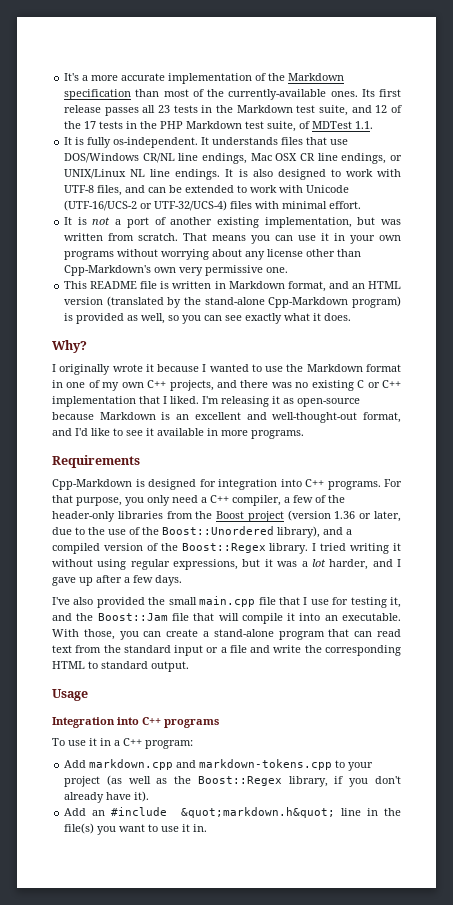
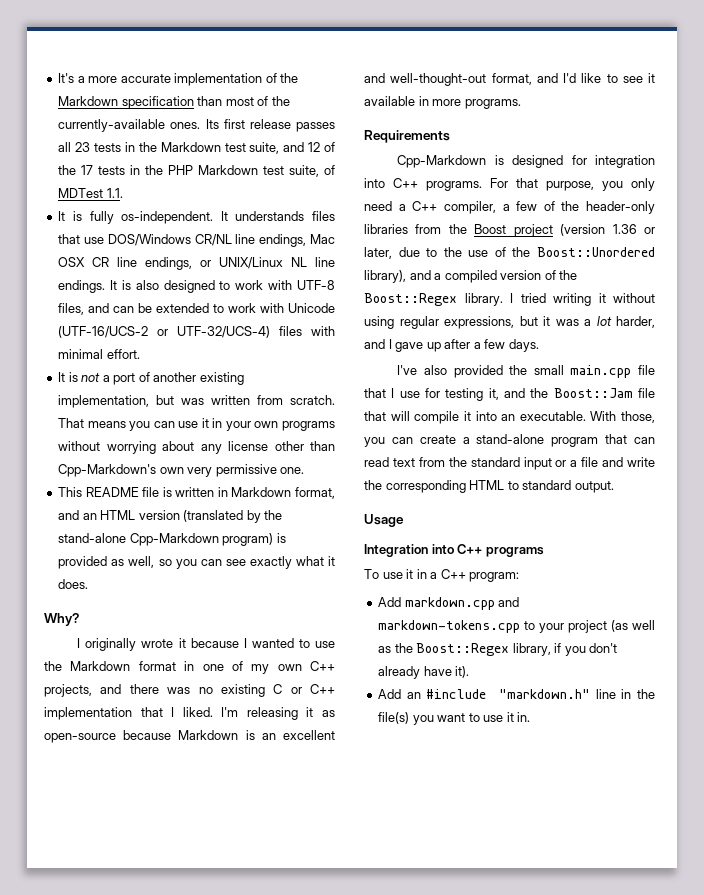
- Add an #include &quot;markdown.h&quot; line in the file(s) you want to use it in.
+ Add an #include "markdown.h" line in the file(s) you want to use it in.

